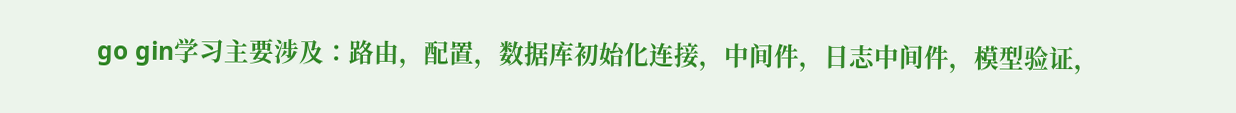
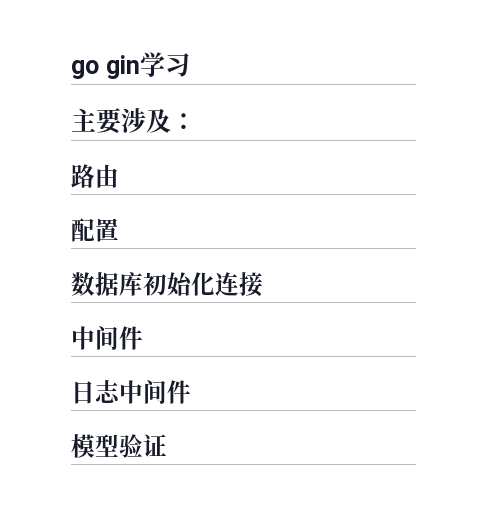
- go gin学习主要涉及：路由，配置，数据库初始化连接，中间件，日志中间件，模型验证，
+ go gin学习
+ 主要涉及：
+ 路由
+ 配置
+ 数据库初始化连接
+ 中间件
+ 日志中间件
+ 模型验证

